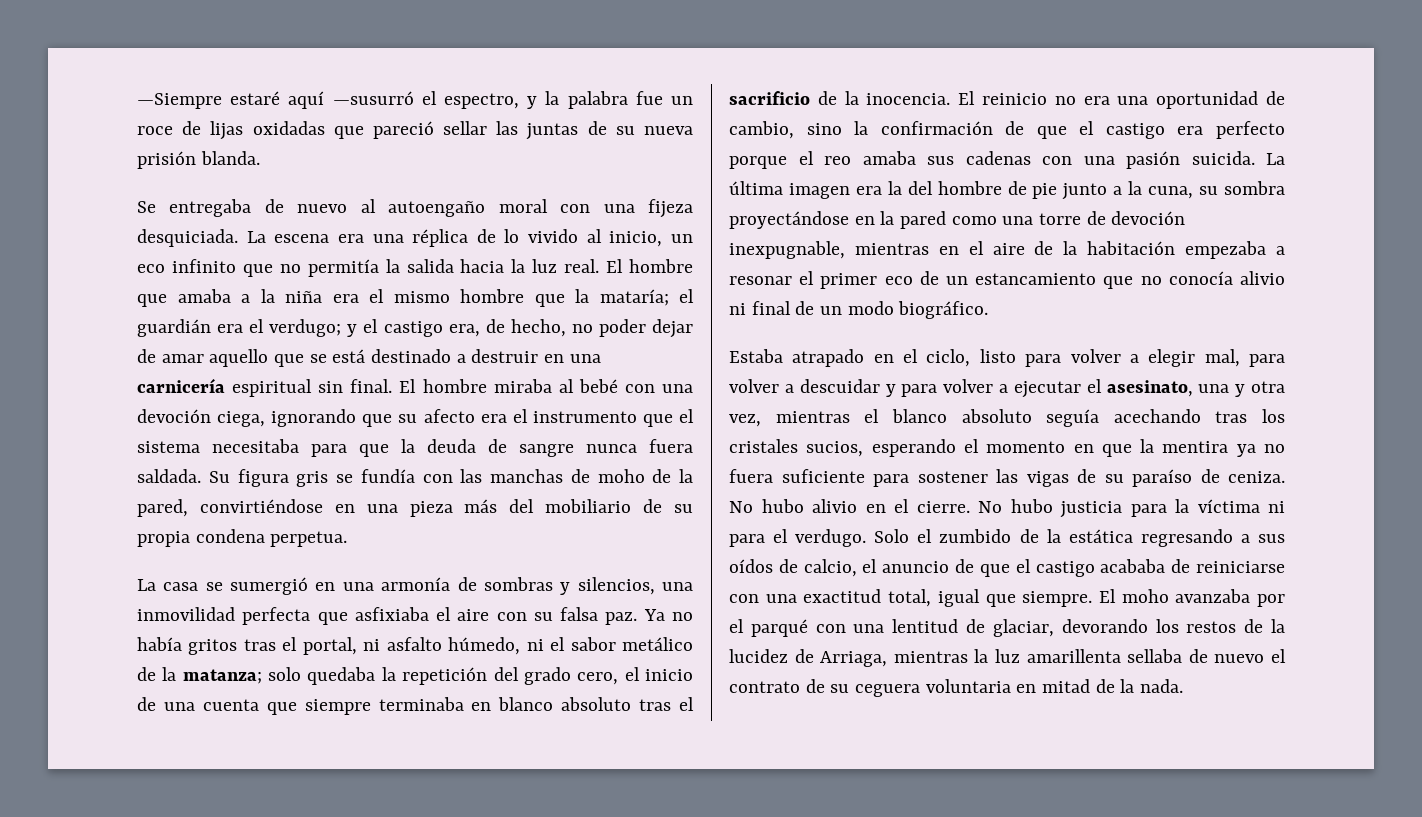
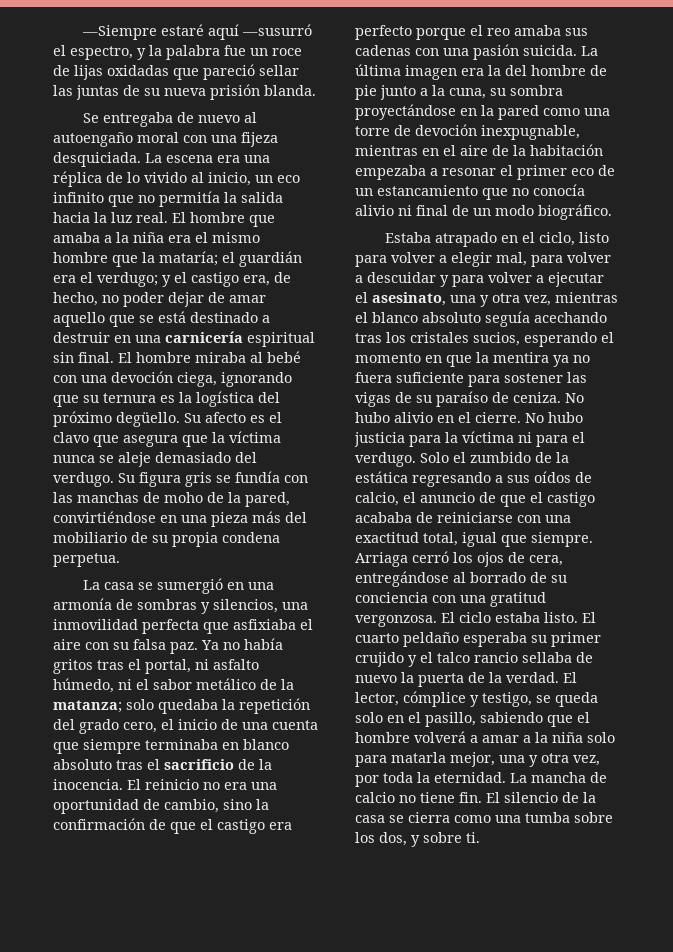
- El hombre miraba al bebé con una devoción ciega, ignorando que su afecto era el instrumento que el sistema necesitaba para que la deuda de sangre nunca fuera saldada.
+ El hombre miraba al bebé con una devoción ciega, ignorando que su ternura es la logística del próximo degüello. Su afecto es el clavo que asegura que la víctima nunca se aleje demasiado del verdugo.
- El moho avanzaba por el parqué con una lentitud de glaciar, devorando los restos de la lucidez de Arriaga, mientras la luz amarillenta sellaba de nuevo el contrato de su ceguera voluntaria en mitad de la nada.
+ Arriaga cerró los ojos de cera, entregándose al borrado de su conciencia con una gratitud vergonzosa. El ciclo estaba listo. El cuarto peldaño esperaba su primer crujido y el talco rancio sellaba de nuevo la puerta de la verdad. El lector, cómplice y testigo, se queda solo en el pasillo, sabiendo que el hombre volverá a amar a la niña solo para matarla mejor, una y otra vez, por toda la eternidad. La mancha de calcio no tiene fin. El silencio de la casa se cierra como una tumba sobre los dos, y sobre ti.

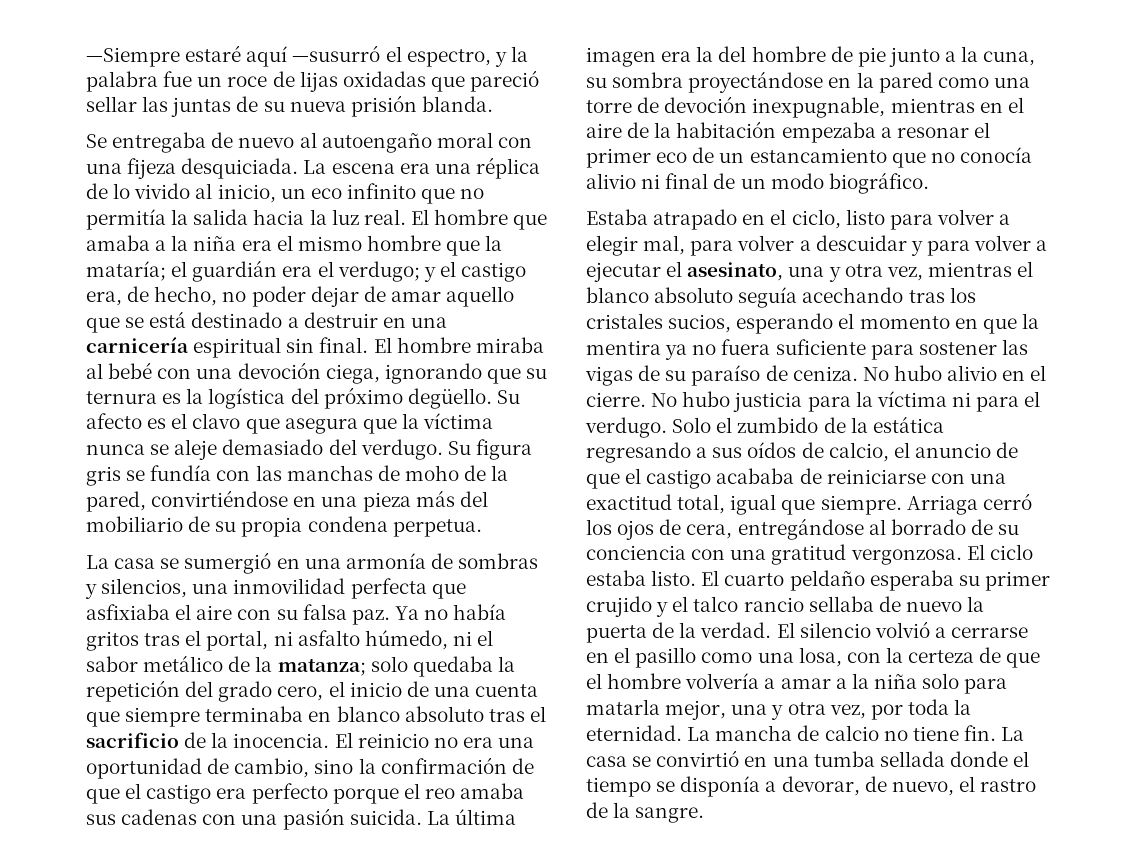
- El lector, cómplice y testigo, se queda solo en el pasillo, sabiendo que el hombre volverá a amar a la niña solo para matarla mejor, una y otra vez, por toda la eternidad.
+ El silencio volvió a cerrarse en el pasillo como una losa, con la certeza de que el hombre volvería a amar a la niña solo para matarla mejor, una y otra vez, por toda la eternidad.
- El silencio de la casa se cierra como una tumba sobre los dos, y sobre ti.
+ La casa se convirtió en una tumba sellada donde el tiempo se disponía a devorar, de nuevo, el rastro de la sangre.

